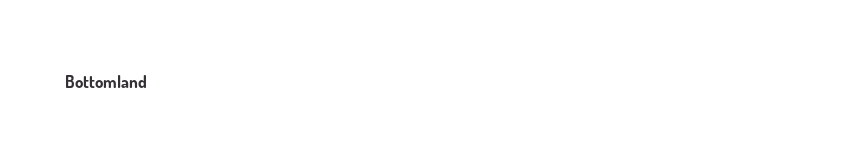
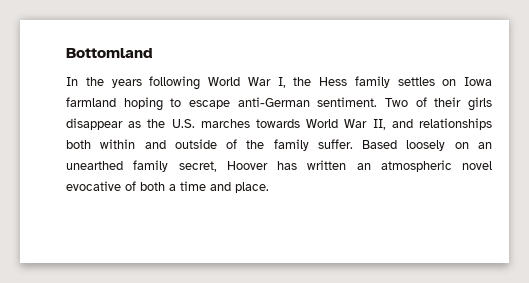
+ In the years following World War I, the Hess family settles on Iowa farmland hoping to escape anti-German sentiment. Two of their girls disappear as the U.S. marches towards World War II, and relationships both within and outside of the family suffer. Based loosely on an unearthed family secret, Hoover has written an atmospheric novel evocative of both a time and place.

